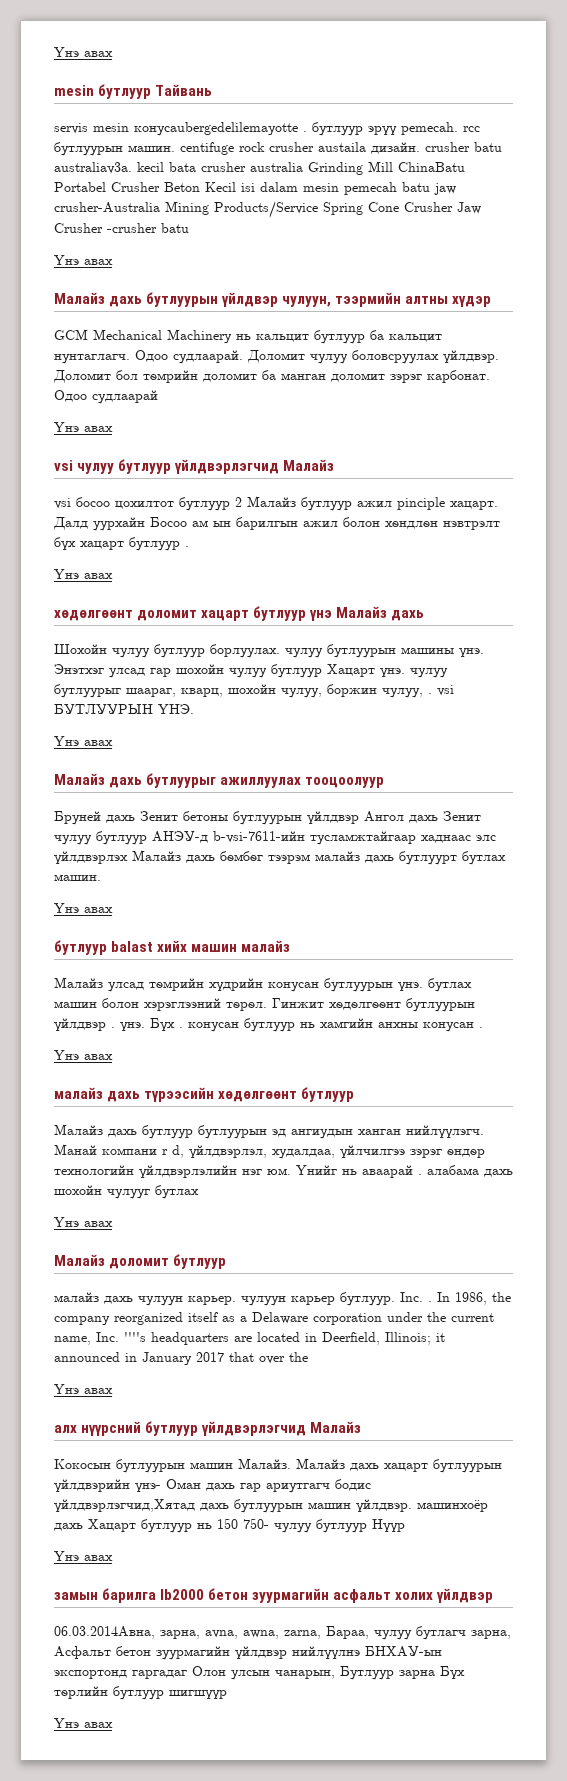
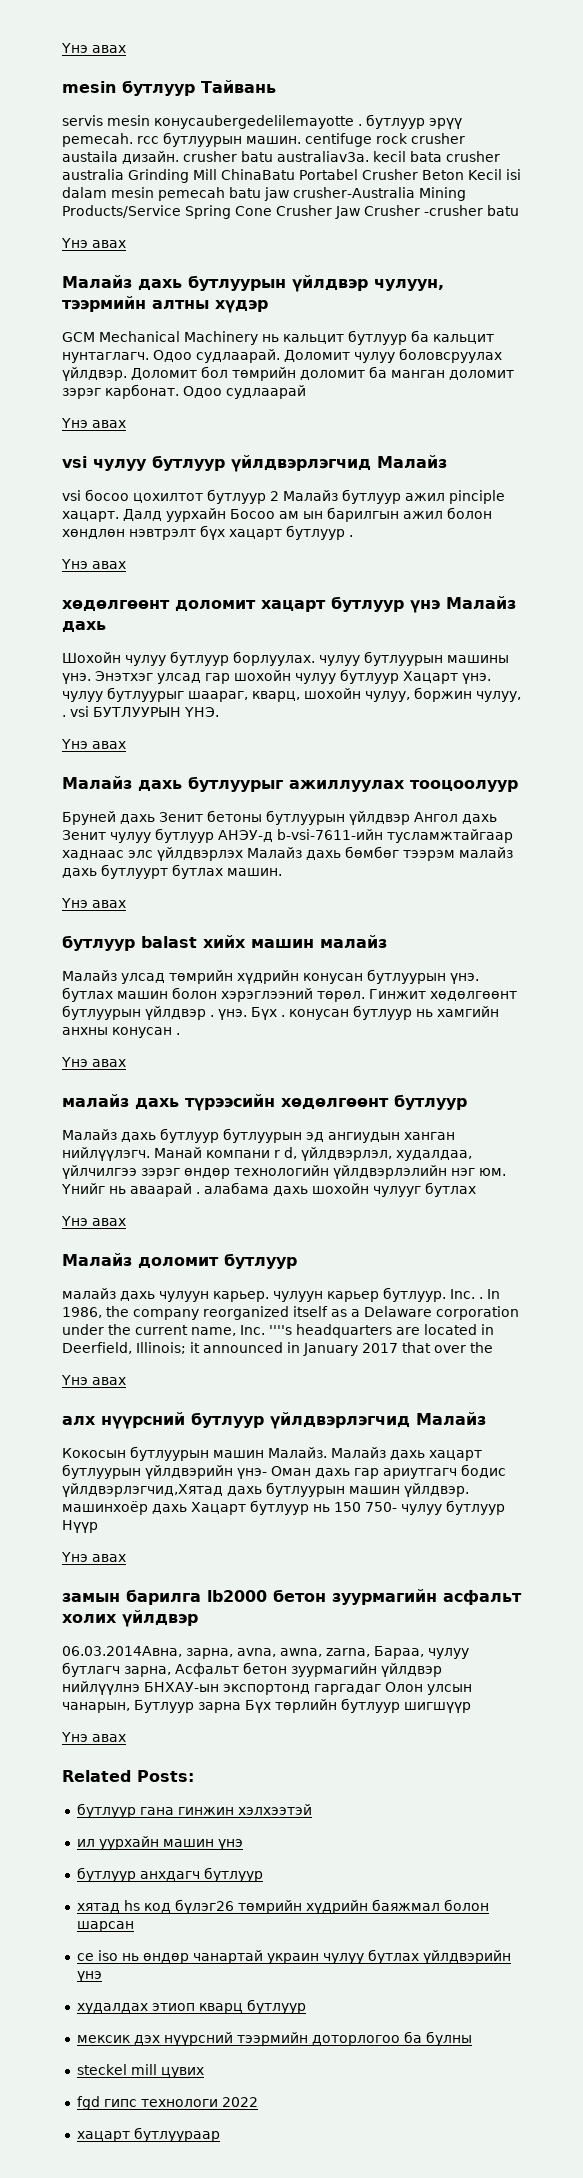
+ Related Posts:
+ бутлуур гана гинжин хэлхээтэй
+ ил уурхайн машин үнэ
+ бутлуур анхдагч бутлуур
+ хятад hs код бүлэг26 төмрийн хүдрийн баяжмал болон шарсан
+ ce iso нь өндөр чанартай украин чулуу бутлах үйлдвэрийн үнэ
+ худалдах этиоп кварц бутлуур
+ мексик дэх нүүрсний тээрмийн доторлогоо ба булны
+ steckel mill цувих
+ fgd гипс технологи 2022
+ хацарт бутлуураар

